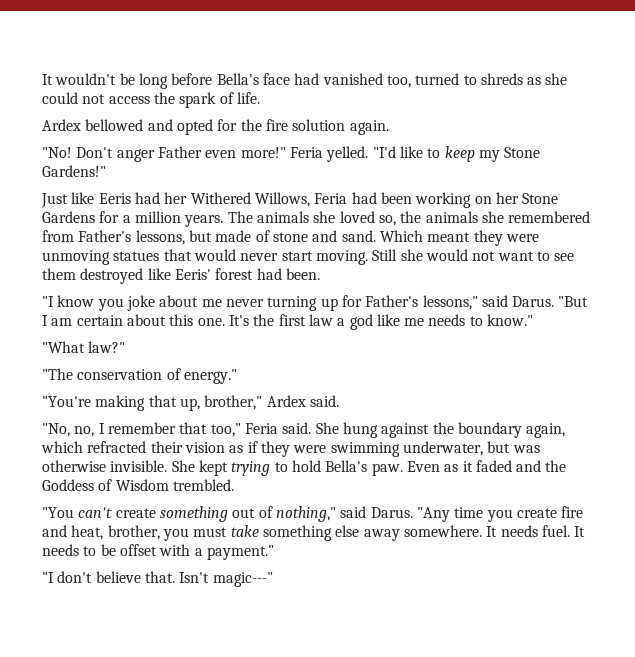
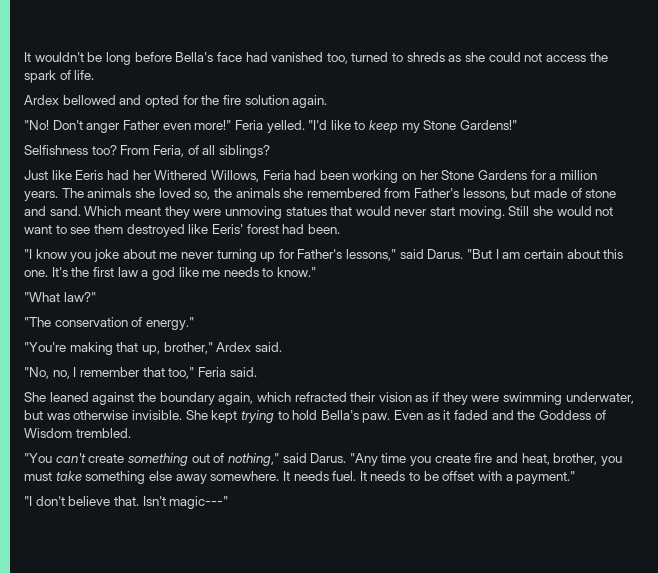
+ Selfishness too? From Feria, of all siblings?
- "No, no, I remember that too," Feria said. She hung against the boundary again, which refracted their vision as if they were swimming underwater, but was otherwise invisible.
+ "No, no, I remember that too," Feria said.
+ She leaned against the boundary again, which refracted their vision as if they were swimming underwater, but was otherwise invisible.

